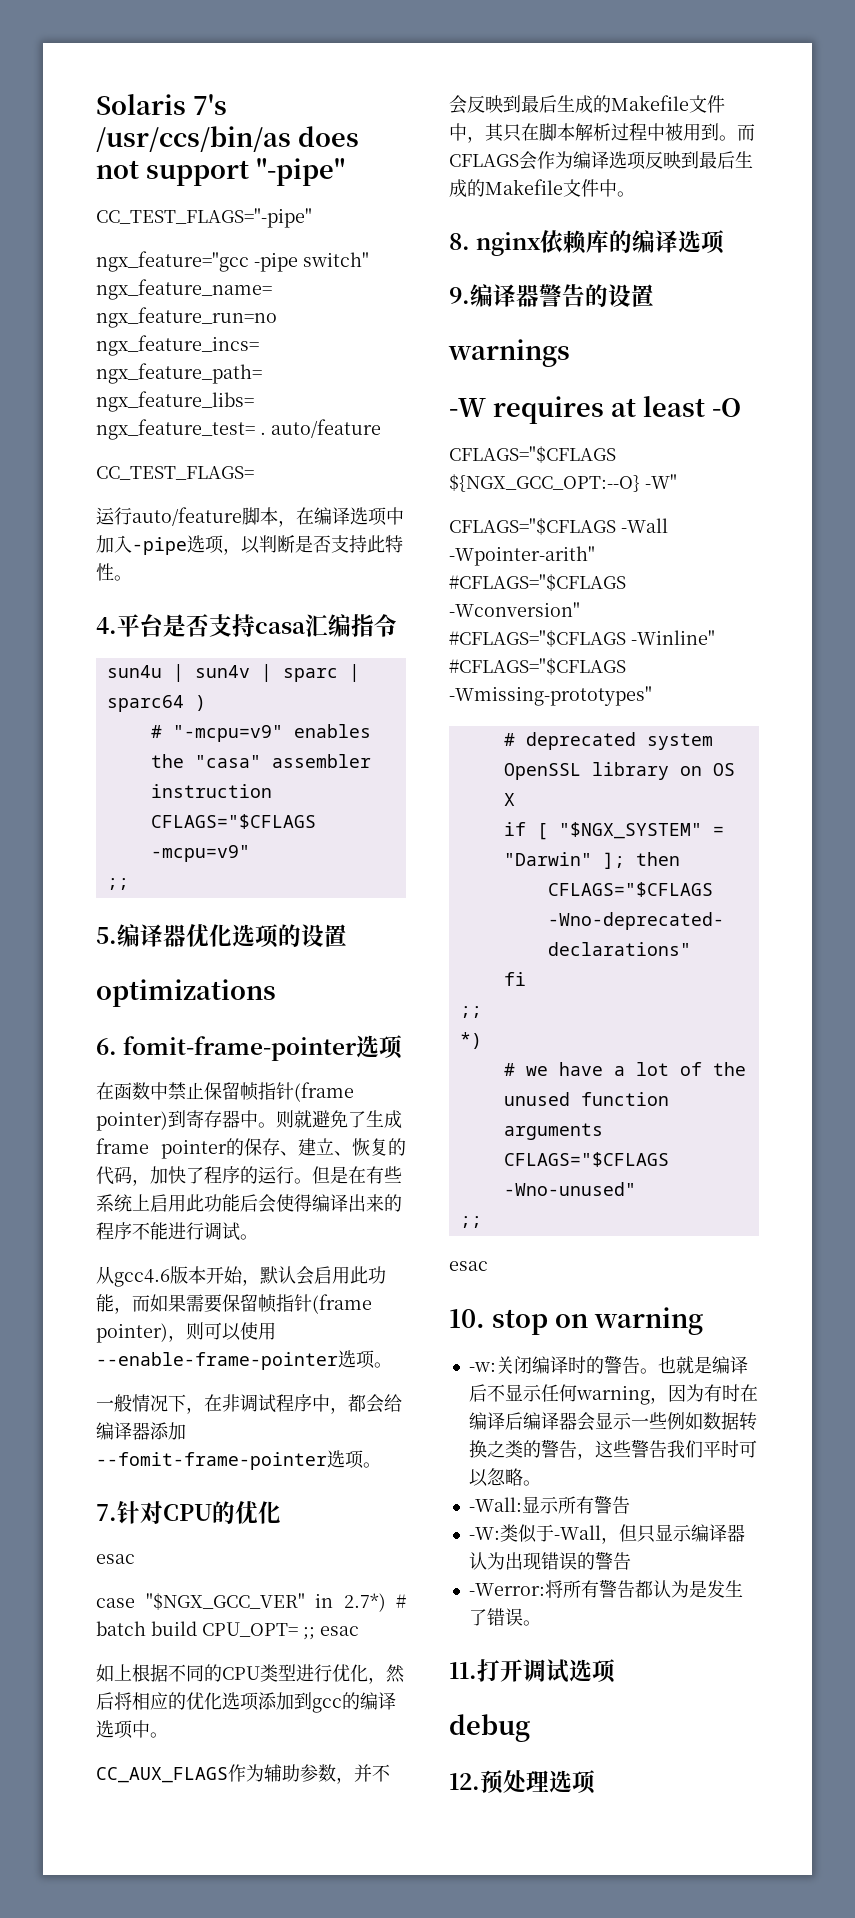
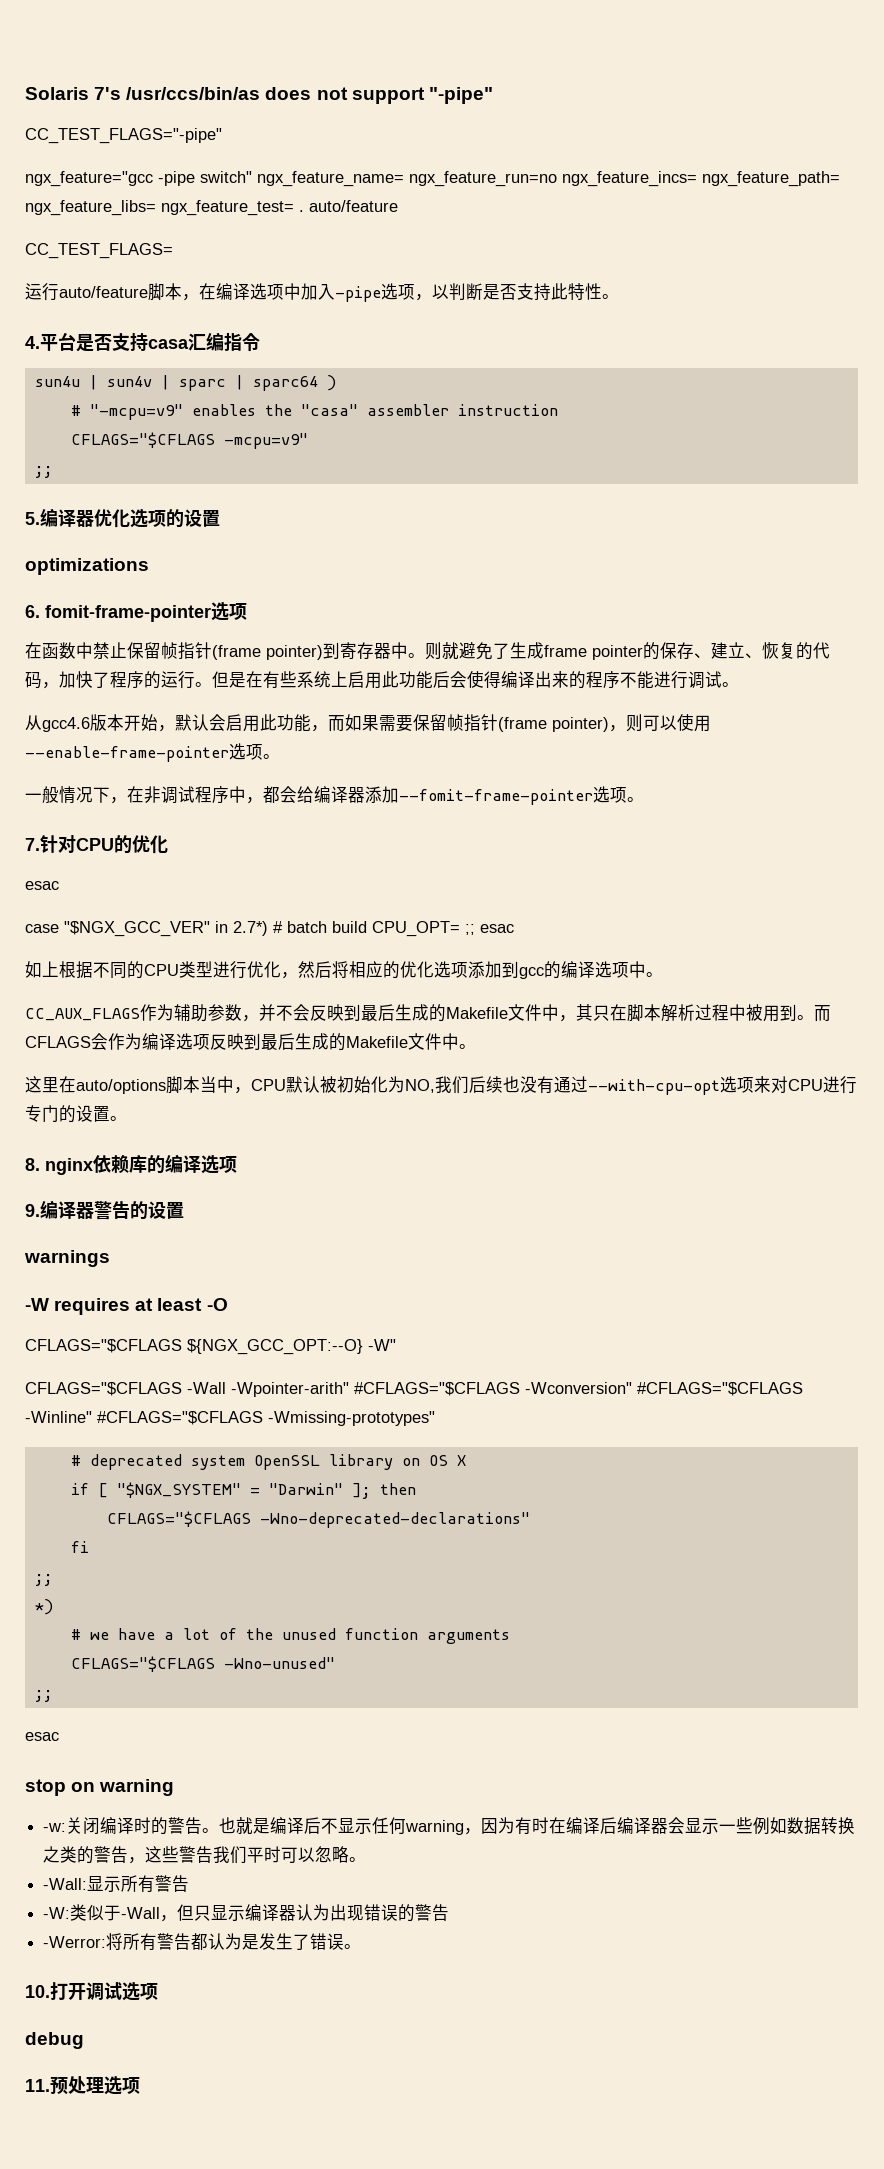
+ 这里在auto/options脚本当中，CPU默认被初始化为NO,我们后续也没有通过--with-cpu-opt选项来对CPU进行专门的设置。
- 10. stop on warning
+ stop on warning
- 11.打开调试选项
+ 10.打开调试选项
- 12.预处理选项
+ 11.预处理选项

